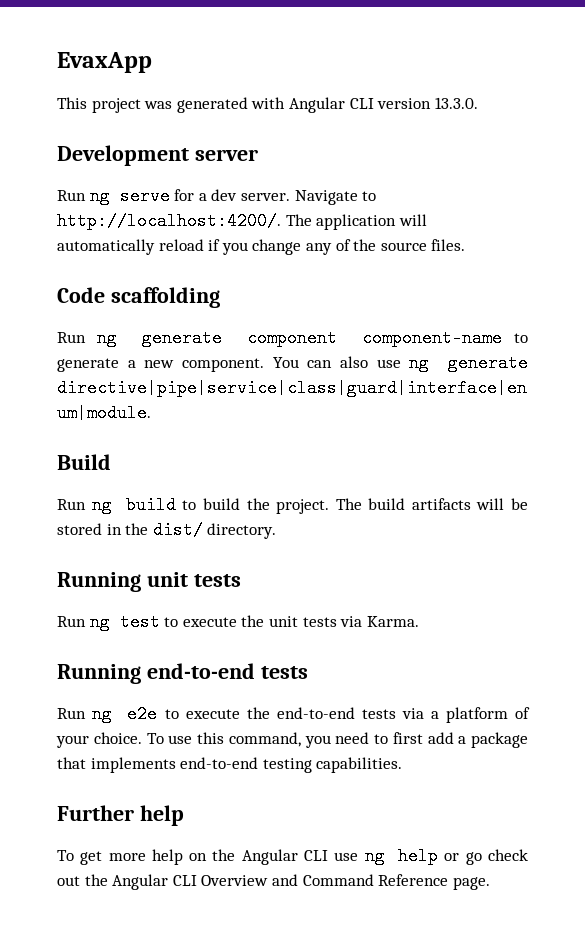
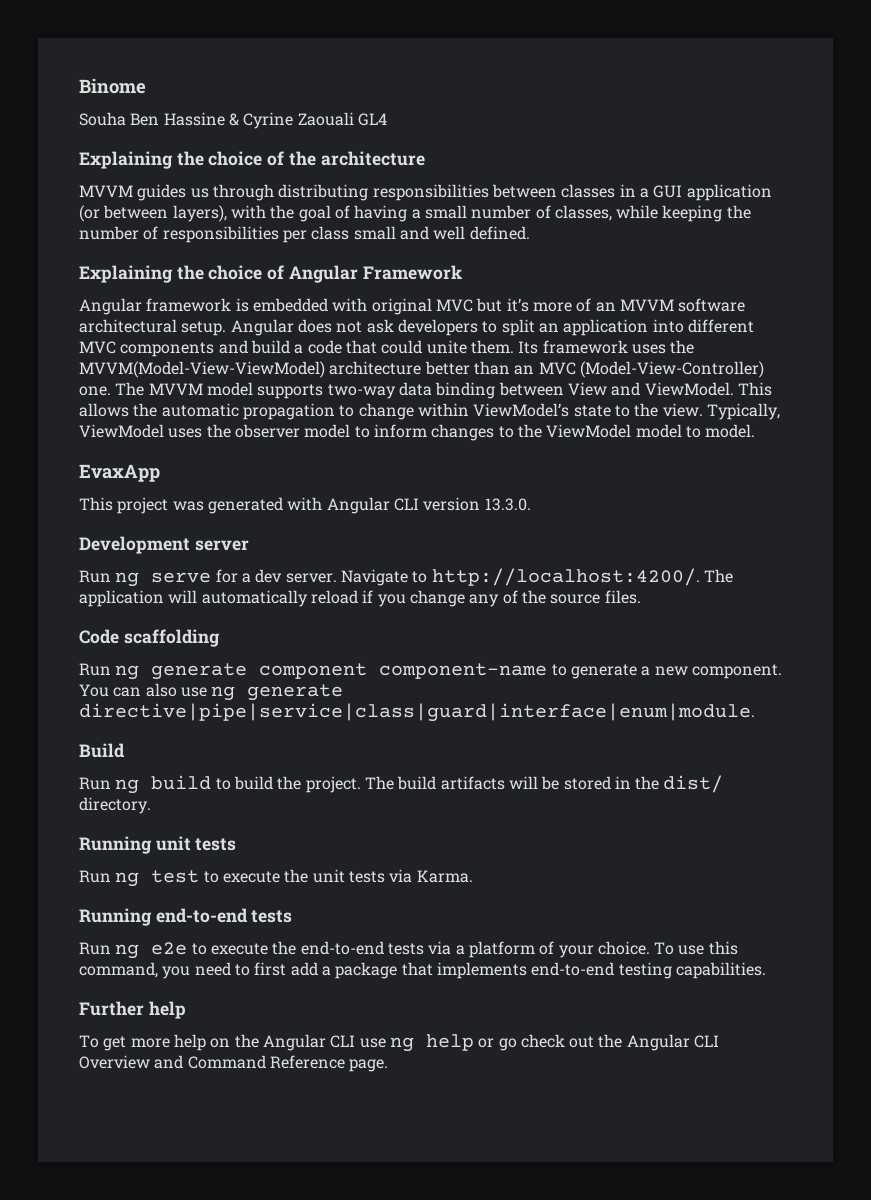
+ Binome
+ Souha Ben Hassine & Cyrine Zaouali GL4
+ Explaining the choice of the architecture
+ MVVM guides us through distributing responsibilities between classes in a GUI application (or between layers), with the goal of having a small number of classes, while keeping the number of responsibilities per class small and well defined.
+ Explaining the choice of Angular Framework
+ Angular framework is embedded with original MVC but it’s more of an MVVM software architectural setup. Angular does not ask developers to split an application into different MVC components and build a code that could unite them. Its framework uses the MVVM(Model-View-ViewModel) architecture better than an MVC (Model-View-Controller) one. The MVVM model supports two-way data binding between View and ViewModel. This allows the automatic propagation to change within ViewModel’s state to the view. Typically, ViewModel uses the observer model to inform changes to the ViewModel model to model.

